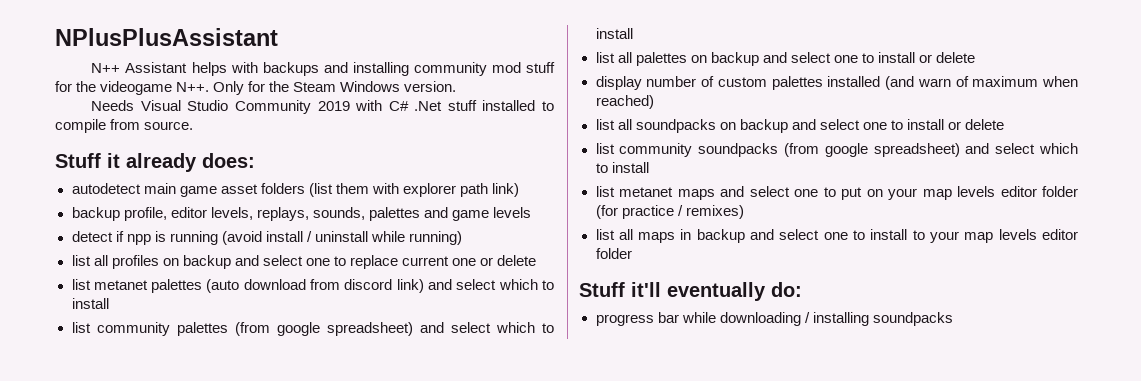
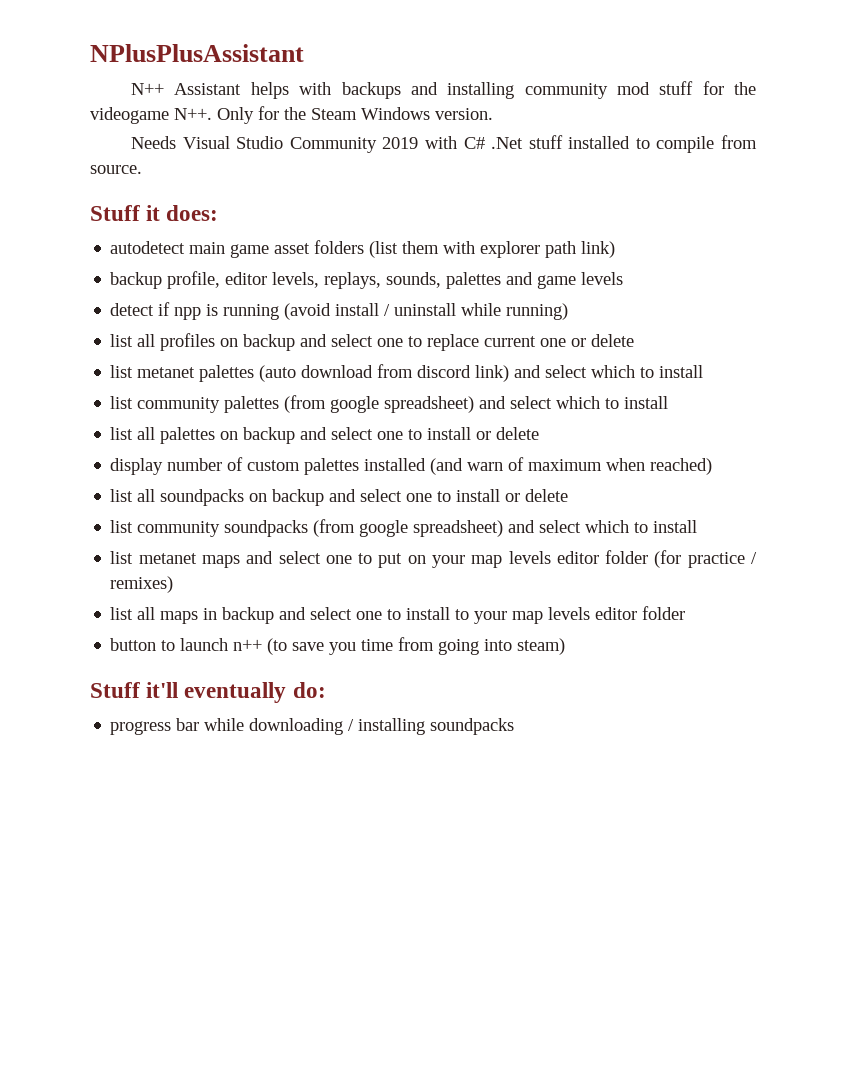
- Stuff it already does:
+ Stuff it does:
+ button to launch n++ (to save you time from going into steam)

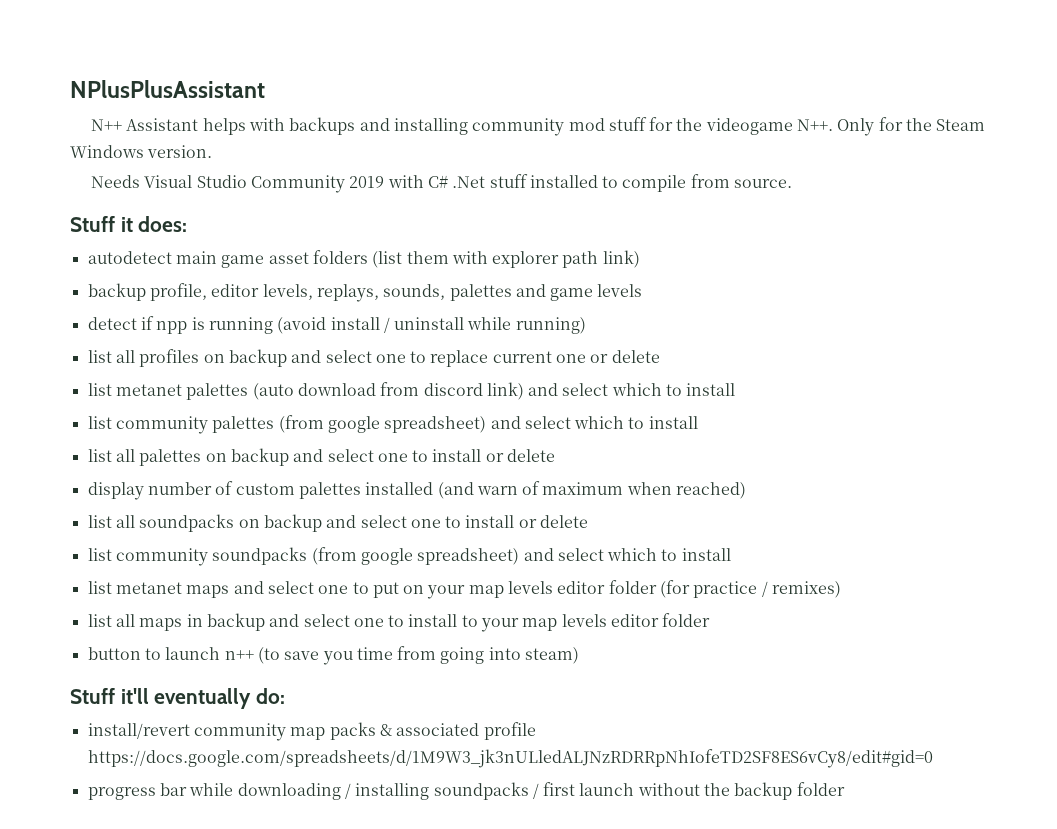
+ install/revert community map packs & associated profile https://docs.google.com/spreadsheets/d/1M9W3_jk3nULledALJNzRDRRpNhIofeTD2SF8ES6vCy8/edit#gid=0
- progress bar while downloading / installing soundpacks
+ progress bar while downloading / installing soundpacks / first launch without the backup folder

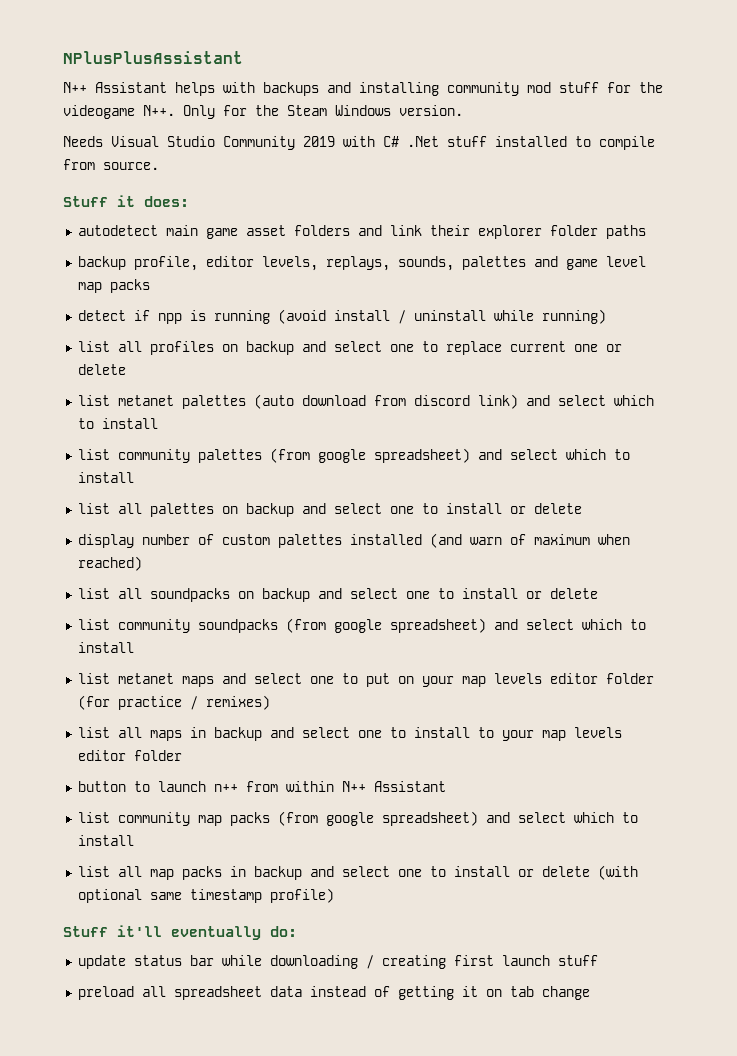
- autodetect main game asset folders (list them with explorer path link)
+ autodetect main game asset folders and link their explorer folder paths
- backup profile, editor levels, replays, sounds, palettes and game levels
+ backup profile, editor levels, replays, sounds, palettes and game level map packs
- button to launch n++ (to save you time from going into steam)
+ button to launch n++ from within N++ Assistant
+ list community map packs (from google spreadsheet) and select which to install
+ list all map packs in backup and select one to install or delete (with optional same timestamp profile)
  Stuff it'll eventually do:
- install/revert community map packs & associated profile https://docs.google.com/spreadsheets/d/1M9W3_jk3nULledALJNzRDRRpNhIofeTD2SF8ES6vCy8/edit#gid=0
- progress bar while downloading / installing soundpacks / first launch without the backup folder
+ update status bar while downloading / creating first launch stuff
+ preload all spreadsheet data instead of getting it on tab change

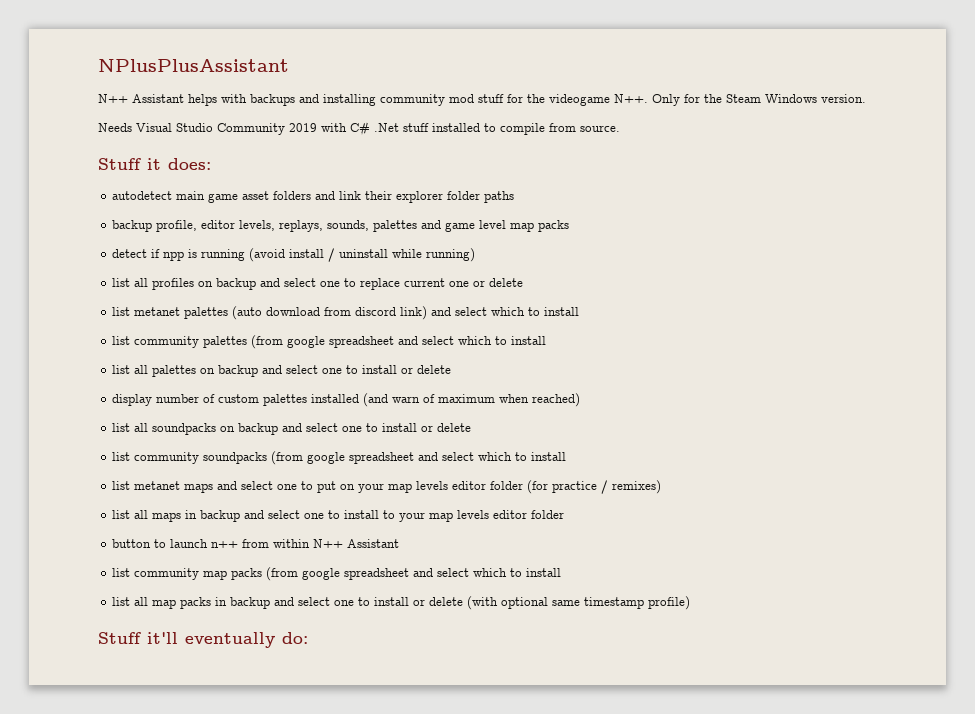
- list community palettes (from google spreadsheet) and select which to install
+ list community palettes (from google spreadsheet and select which to install
- list community soundpacks (from google spreadsheet) and select which to install
+ list community soundpacks (from google spreadsheet and select which to install
- list community map packs (from google spreadsheet) and select which to install
+ list community map packs (from google spreadsheet and select which to install
- update status bar while downloading / creating first launch stuff
- preload all spreadsheet data instead of getting it on tab change

